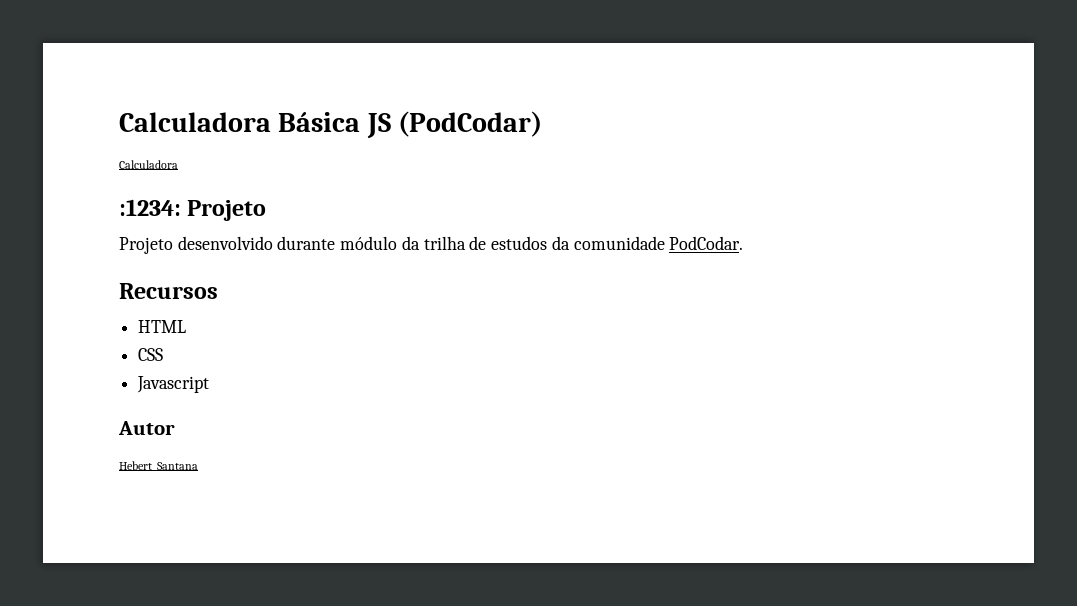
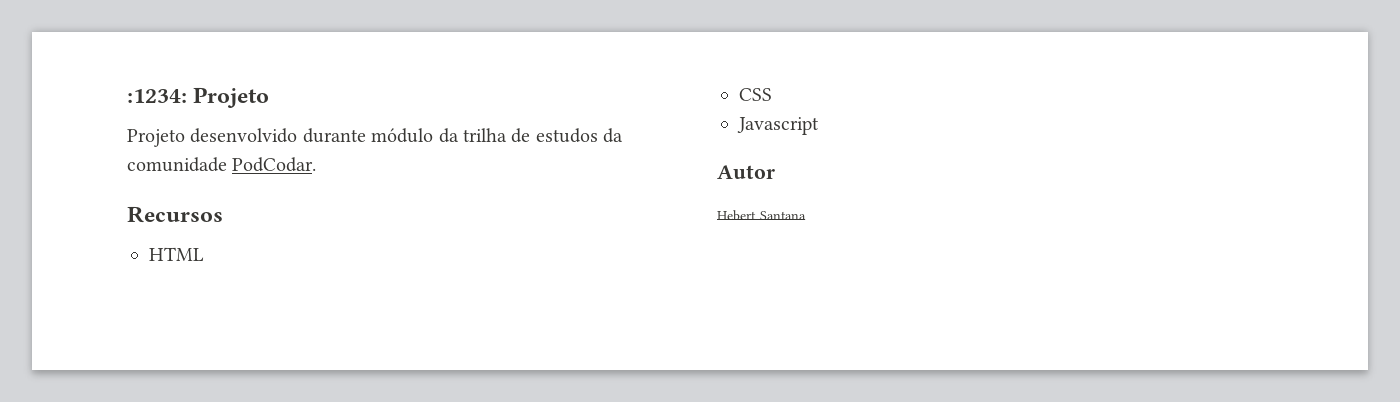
- Calculadora Básica JS (PodCodar)
- Calculadora

